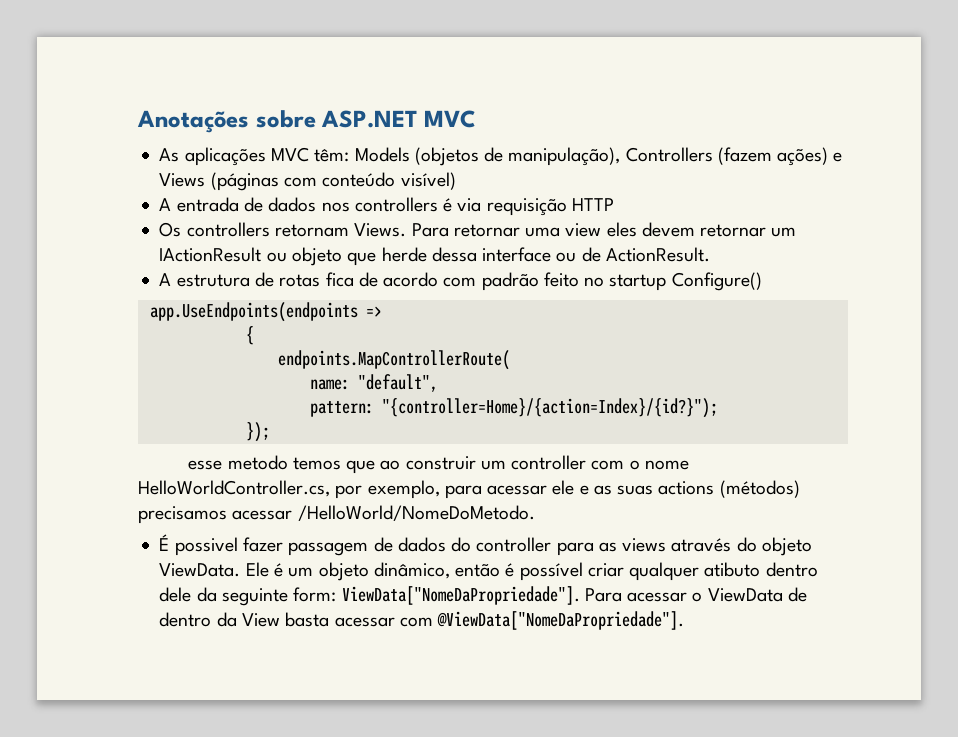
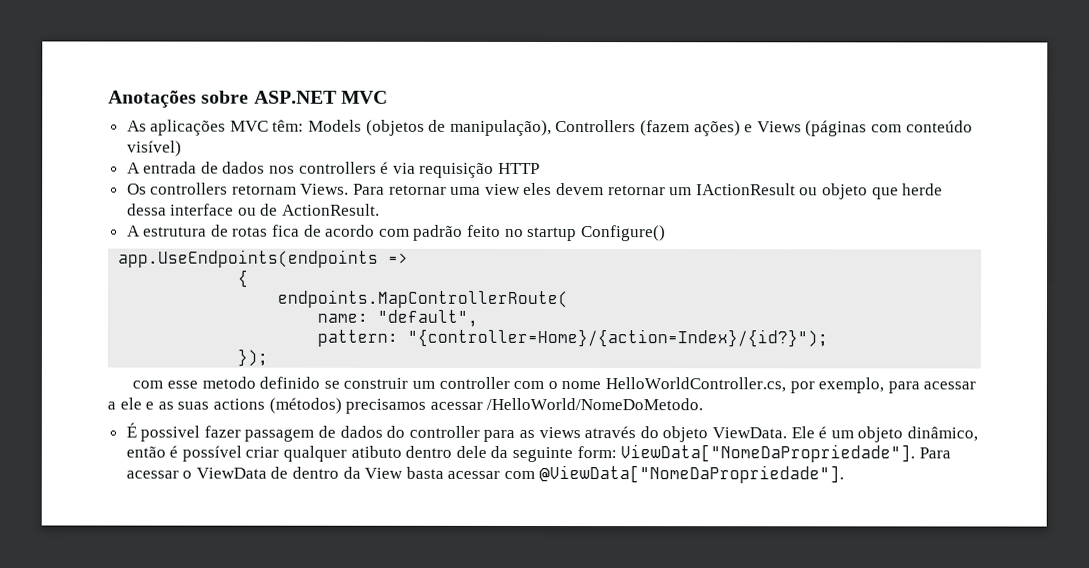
- esse metodo temos que ao construir um controller com o nome HelloWorldController.cs, por exemplo, para acessar ele e as suas actions (métodos) precisamos acessar /HelloWorld/NomeDoMetodo.
+ com esse metodo definido se construir um controller com o nome HelloWorldController.cs, por exemplo, para acessar a ele e as suas actions (métodos) precisamos acessar /HelloWorld/NomeDoMetodo.

